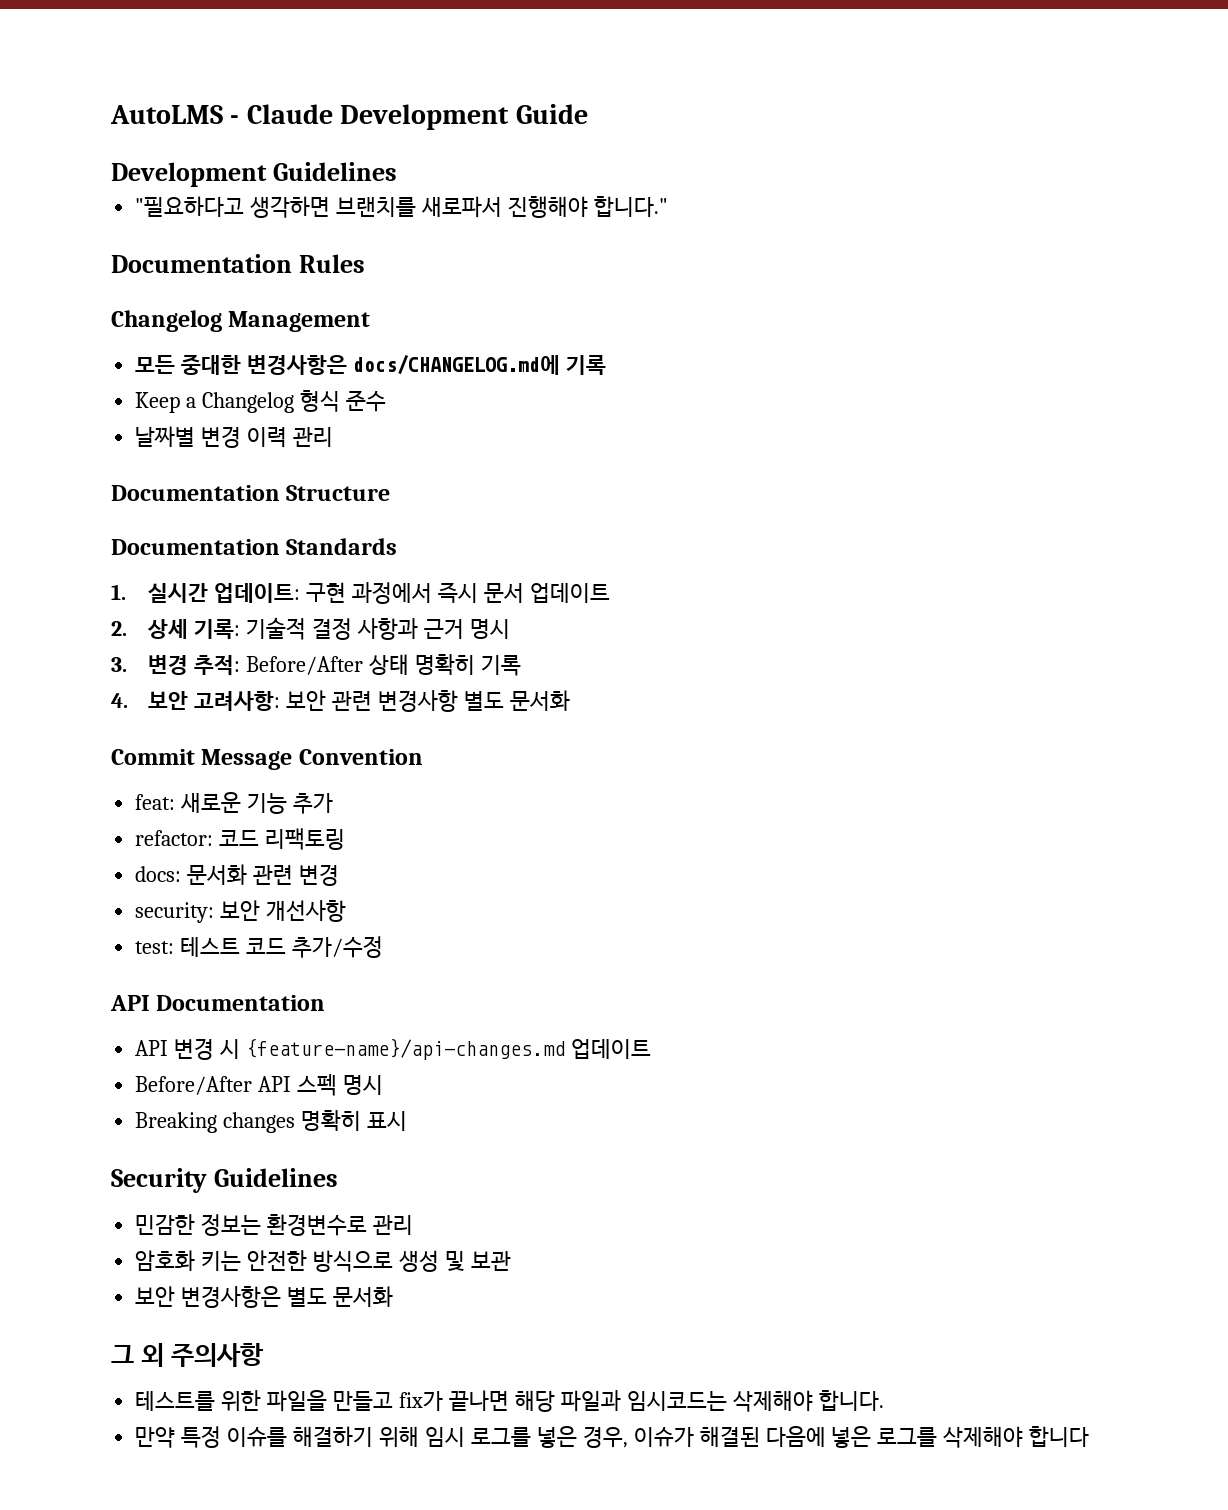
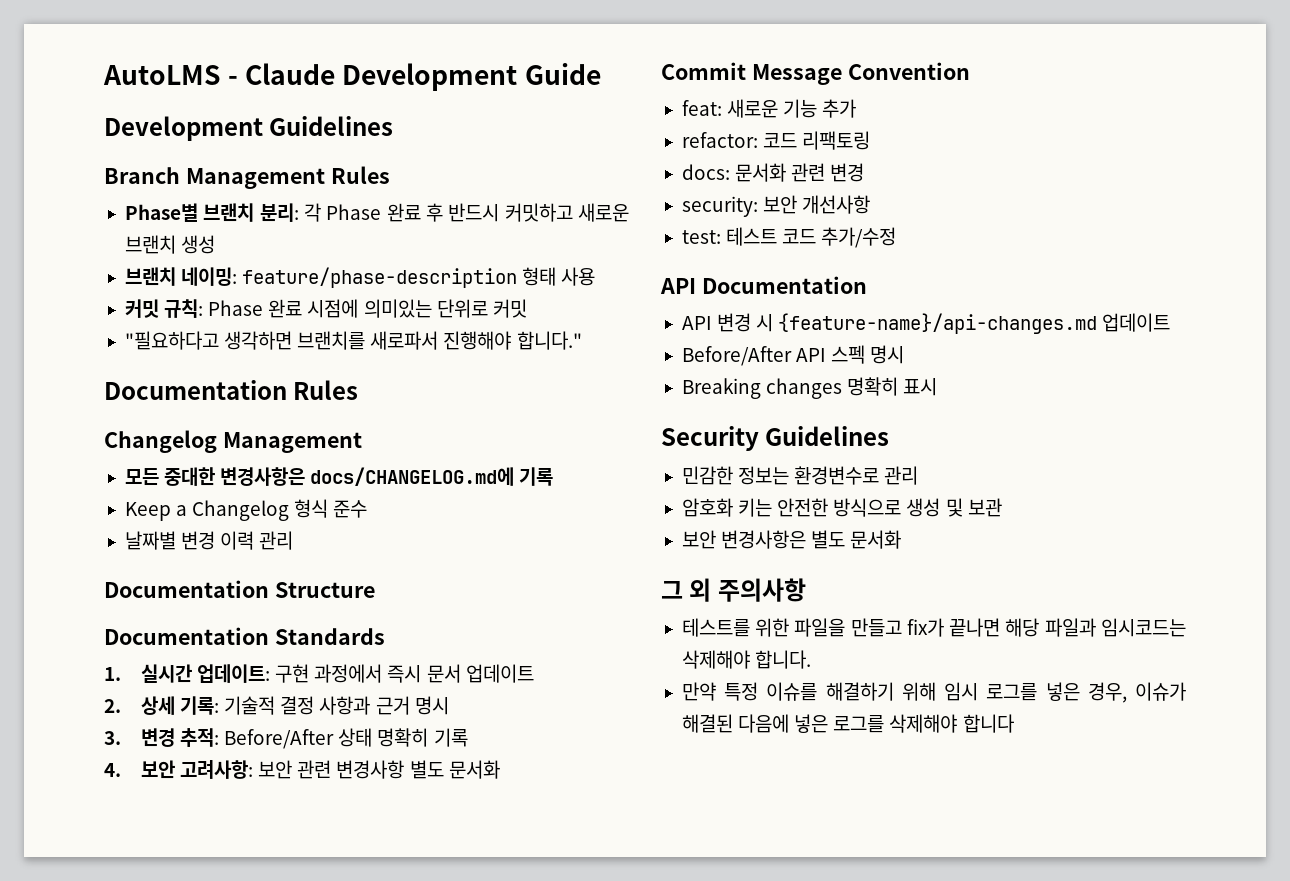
+ Branch Management Rules
+ Phase별 브랜치 분리: 각 Phase 완료 후 반드시 커밋하고 새로운 브랜치 생성
+ 브랜치 네이밍: feature/phase-description 형태 사용
+ 커밋 규칙: Phase 완료 시점에 의미있는 단위로 커밋

